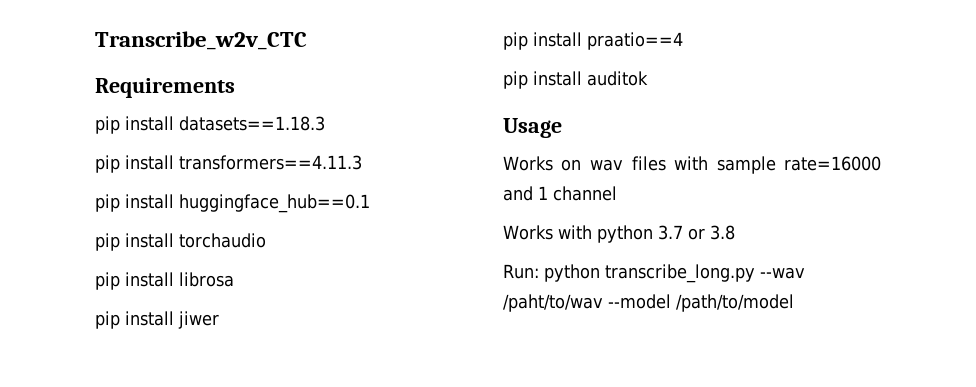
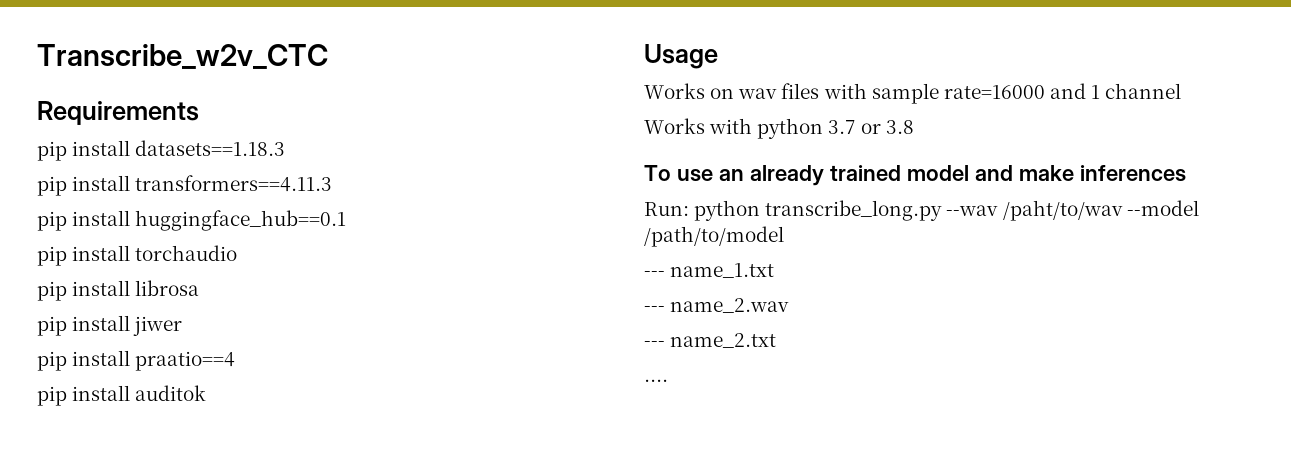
+ To use an already trained model and make inferences
+ --- name_1.txt
+ --- name_2.wav
+ --- name_2.txt
+ ....

